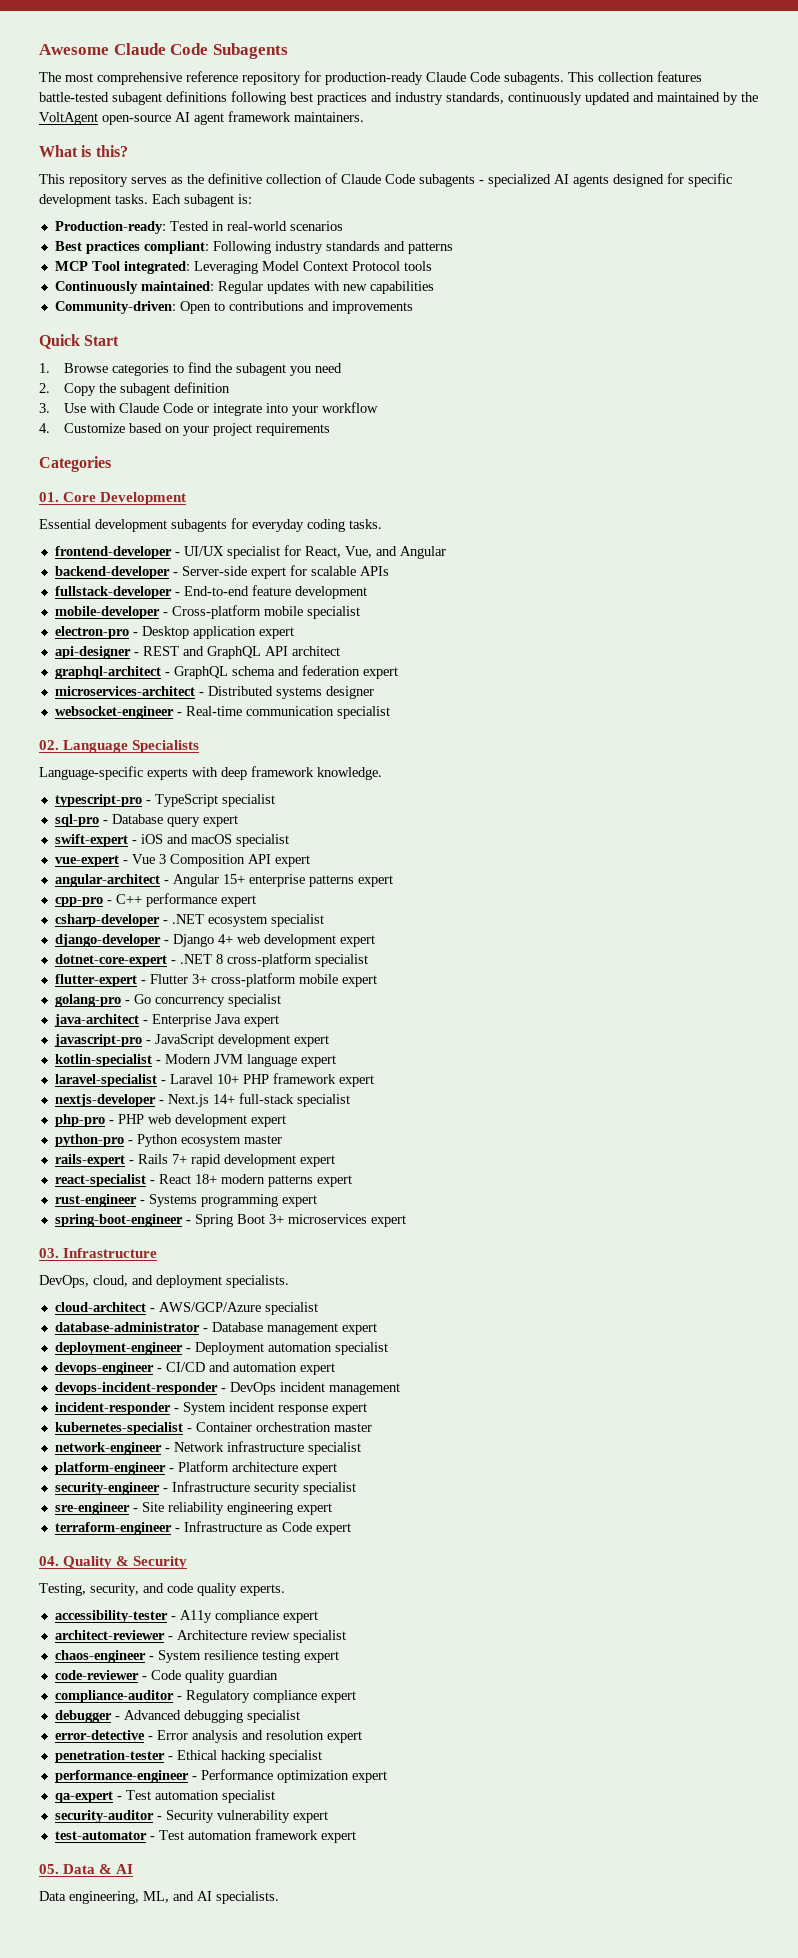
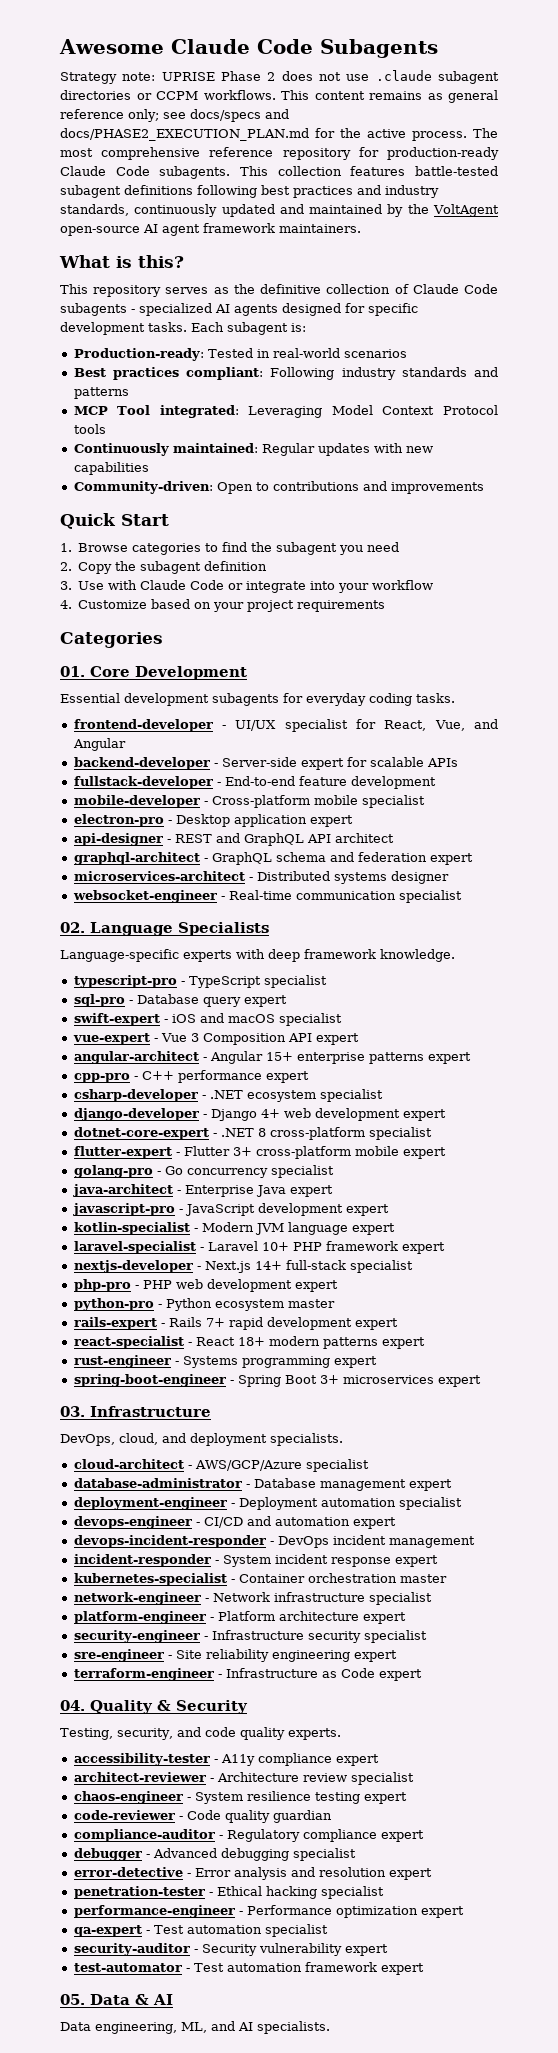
+ Strategy note: UPRISE Phase 2 does not use .claude subagent directories or CCPM workflows. This content remains as general reference only; see docs/specs and docs/PHASE2_EXECUTION_PLAN.md for the active process.

